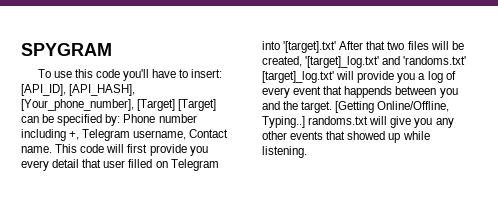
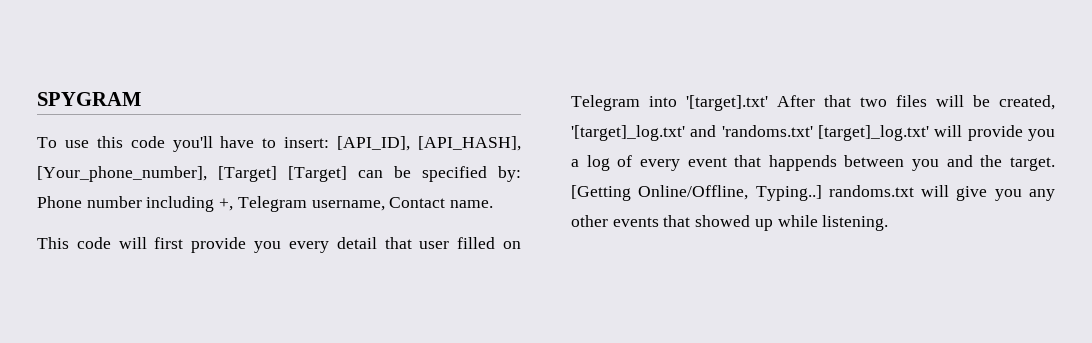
- Phone number including +, Telegram username, Contact name. This code will first provide you every detail that user filled on Telegram into '[target].txt' After that two files will be created, '[target]_log.txt' and 'randoms.txt' [target]_log.txt' will provide you a log of every event that happends between you and the target.
+ Phone number including +, Telegram username, Contact name.
+ This code will first provide you every detail that user filled on Telegram into '[target].txt' After that two files will be created, '[target]_log.txt' and 'randoms.txt' [target]_log.txt' will provide you a log of every event that happends between you and the target.

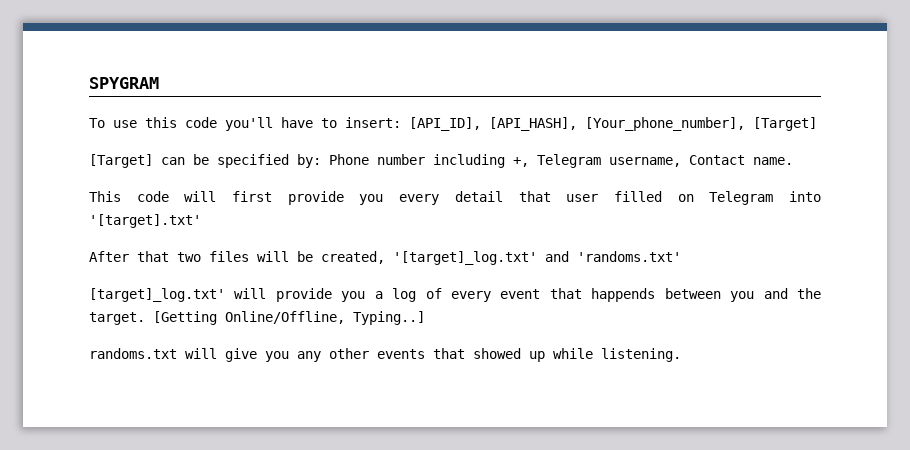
- To use this code you'll have to insert: [API_ID], [API_HASH], [Your_phone_number], [Target] [Target] can be specified by: Phone number including +, Telegram username, Contact name.
+ To use this code you'll have to insert: [API_ID], [API_HASH], [Your_phone_number], [Target]
+ [Target] can be specified by: Phone number including +, Telegram username, Contact name.
- This code will first provide you every detail that user filled on Telegram into '[target].txt' After that two files will be created, '[target]_log.txt' and 'randoms.txt' [target]_log.txt' will provide you a log of every event that happends between you and the target.
+ This code will first provide you every detail that user filled on Telegram into '[target].txt'
+ After that two files will be created, '[target]_log.txt' and 'randoms.txt'
+ [target]_log.txt' will provide you a log of every event that happends between you and the target.
- [Getting Online/Offline, Typing..] randoms.txt will give you any other events that showed up while listening.
+ [Getting Online/Offline, Typing..]
+ randoms.txt will give you any other events that showed up while listening.

